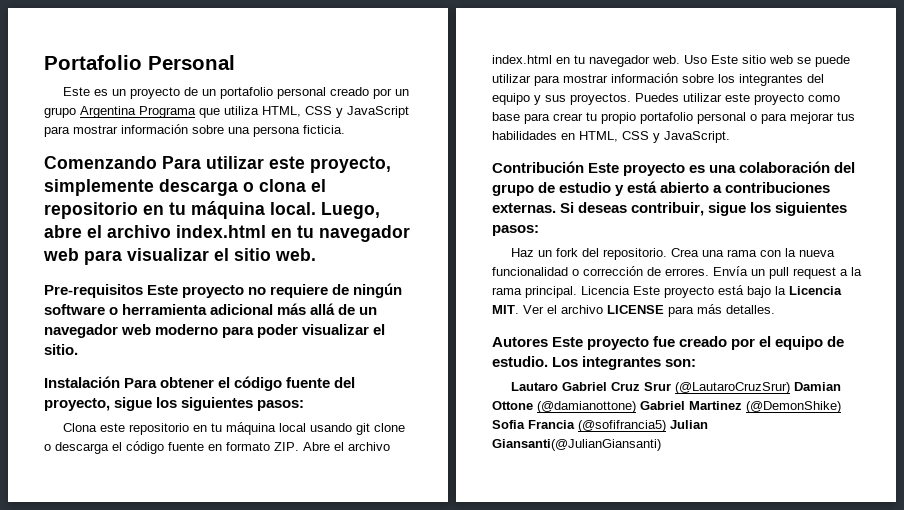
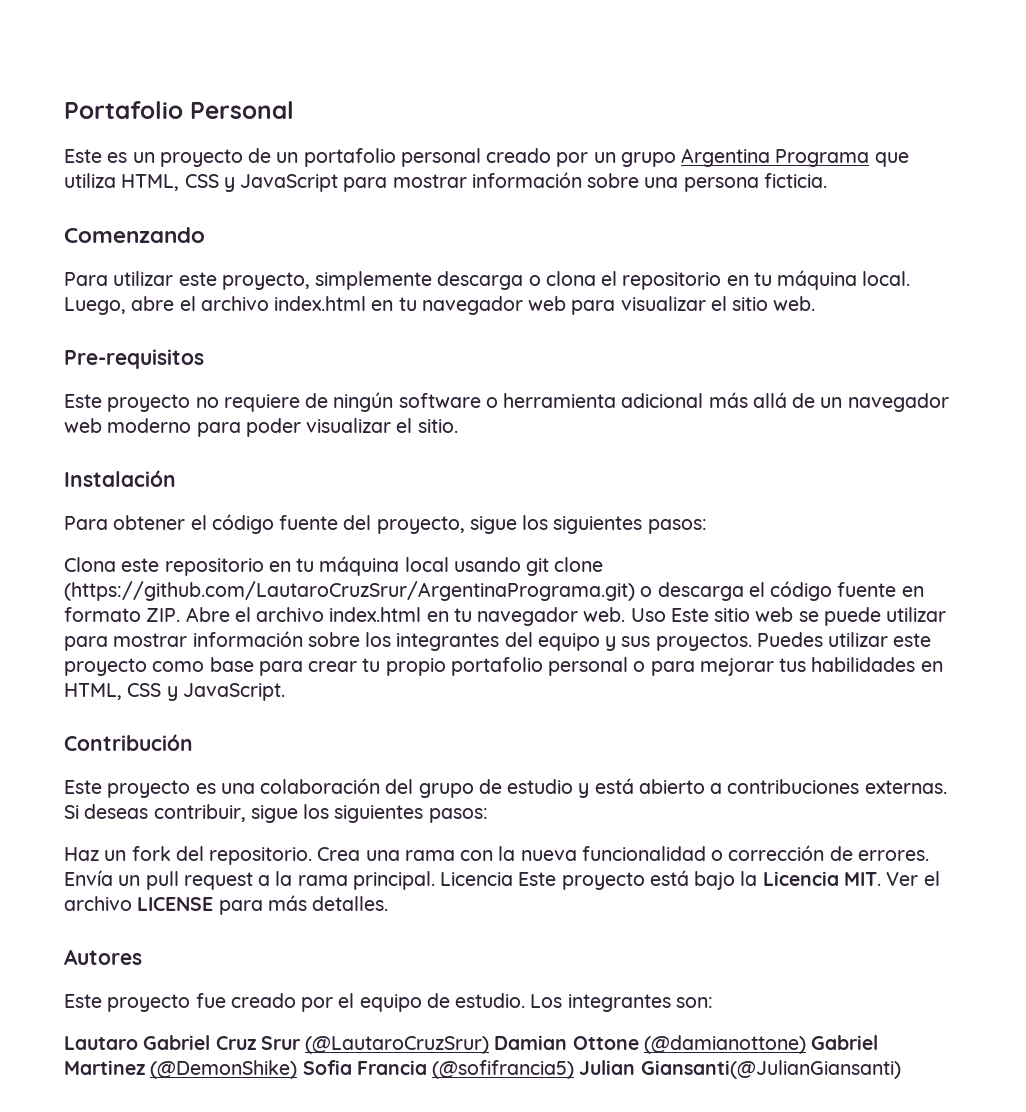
- Comenzando Para utilizar este proyecto, simplemente descarga o clona el repositorio en tu máquina local.
+ Comenzando
+ Para utilizar este proyecto, simplemente descarga o clona el repositorio en tu máquina local.
- Pre-requisitos Este proyecto no requiere de ningún software o herramienta adicional más allá de un navegador web moderno para poder visualizar el sitio.
+ Pre-requisitos
+ Este proyecto no requiere de ningún software o herramienta adicional más allá de un navegador web moderno para poder visualizar el sitio.
- Instalación Para obtener el código fuente del proyecto, sigue los siguientes pasos:
+ Instalación
+ Para obtener el código fuente del proyecto, sigue los siguientes pasos:
- Clona este repositorio en tu máquina local usando git clone o descarga el código fuente en formato ZIP. Abre el archivo index.html en tu navegador web.
+ Clona este repositorio en tu máquina local usando git clone (https://github.com/LautaroCruzSrur/ArgentinaPrograma.git) o descarga el código fuente en formato ZIP. Abre el archivo index.html en tu navegador web.
- Contribución Este proyecto es una colaboración del grupo de estudio y está abierto a contribuciones externas.
+ Contribución
+ Este proyecto es una colaboración del grupo de estudio y está abierto a contribuciones externas.
- Autores Este proyecto fue creado por el equipo de estudio.
+ Autores
+ Este proyecto fue creado por el equipo de estudio.

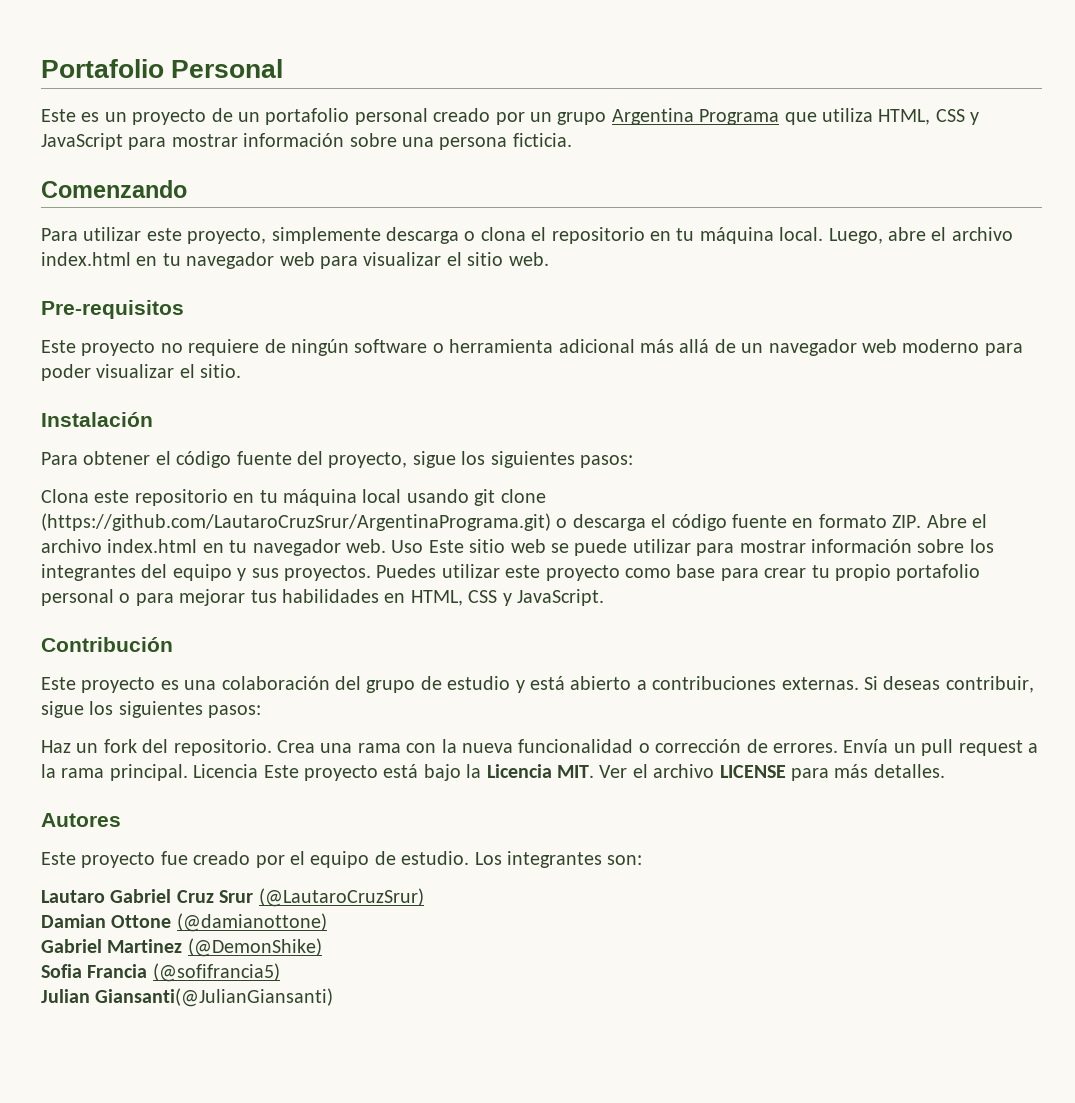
- Lautaro Gabriel Cruz Srur (@LautaroCruzSrur) Damian Ottone (@damianottone) Gabriel Martinez (@DemonShike) Sofia Francia (@sofifrancia5) Julian Giansanti(@JulianGiansanti)
+ Lautaro Gabriel Cruz Srur (@LautaroCruzSrur)
+ Damian Ottone (@damianottone)
+ Gabriel Martinez (@DemonShike)
+ Sofia Francia (@sofifrancia5)
+ Julian Giansanti(@JulianGiansanti)

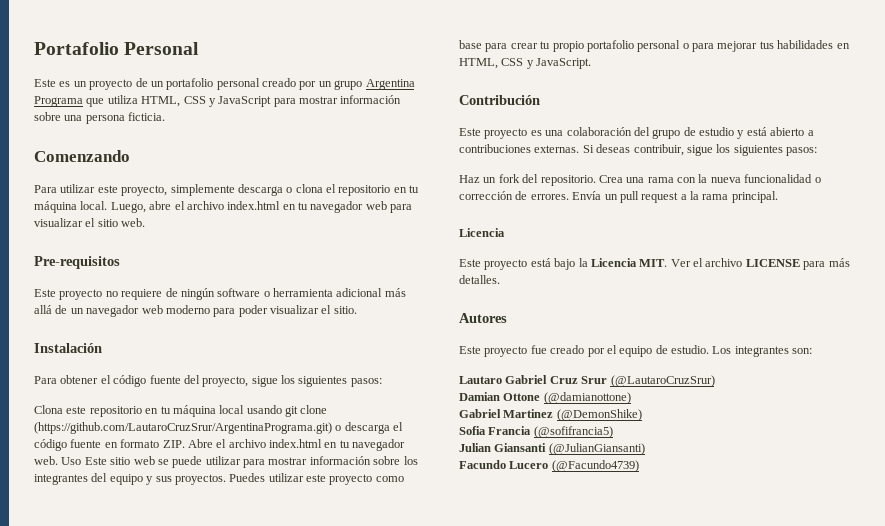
- Envía un pull request a la rama principal. Licencia Este proyecto está bajo la Licencia MIT. Ver el archivo LICENSE para más detalles.
+ Envía un pull request a la rama principal.
+ Licencia
+ Este proyecto está bajo la Licencia MIT. Ver el archivo LICENSE para más detalles.
- Julian Giansanti(@JulianGiansanti)
+ Julian Giansanti (@JulianGiansanti)
+ Facundo Lucero (@Facundo4739)

